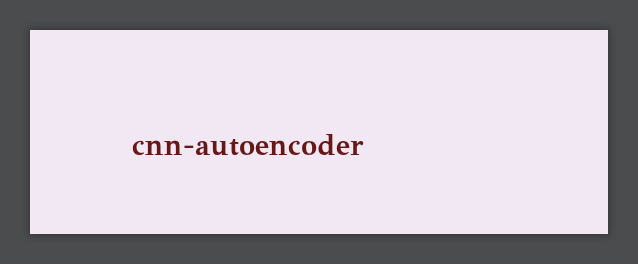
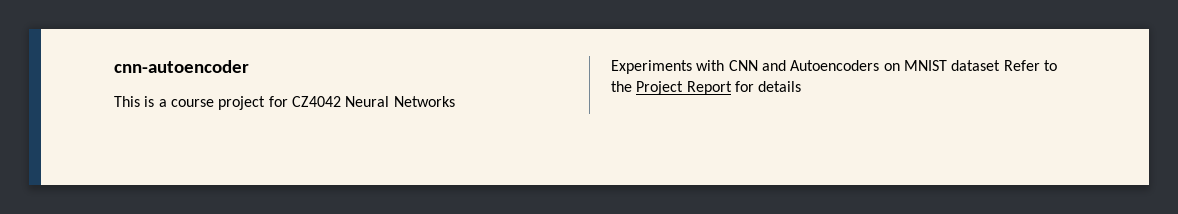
+ This is a course project for CZ4042 Neural Networks
+ Experiments with CNN and Autoencoders on MNIST dataset Refer to the Project Report for details

